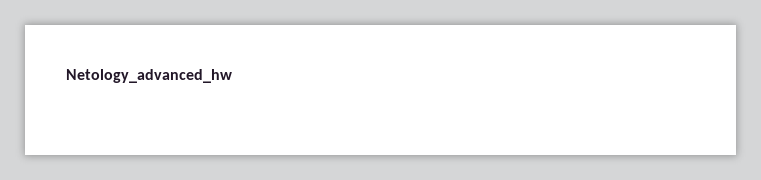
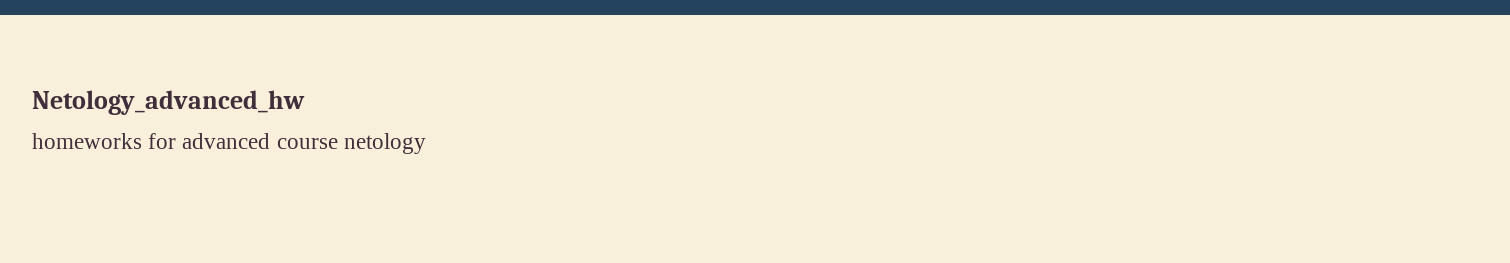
+ homeworks for advanced course netology

